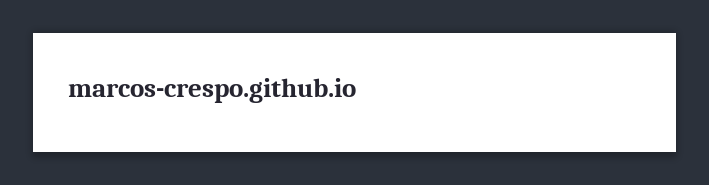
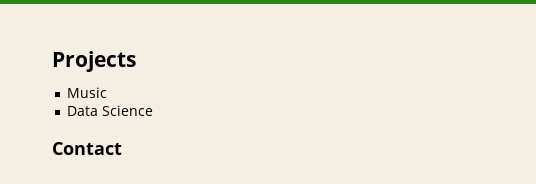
- marcos-crespo.github.io
+ Projects
+ Music
+ Data Science
+ Contact

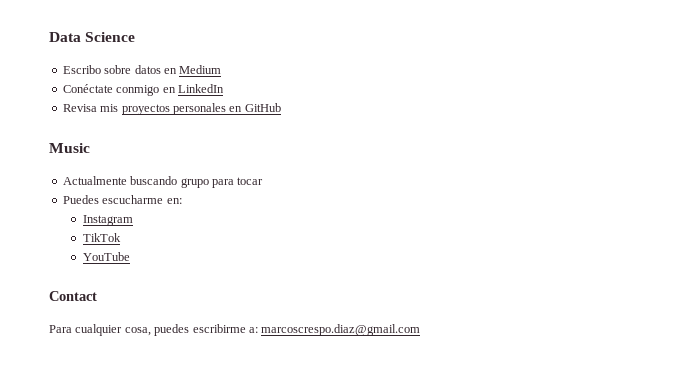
- Projects
+ Data Science
+ Escribo sobre datos en Medium
+ Conéctate conmigo en LinkedIn
+ Revisa mis proyectos personales en GitHub
  Music
- Data Science
+ Actualmente buscando grupo para tocar
+ Puedes escucharme en:
+ Instagram
+ TikTok
+ YouTube
  Contact
+ Para cualquier cosa, puedes escribirme a: marcoscrespo.diaz@gmail.com

